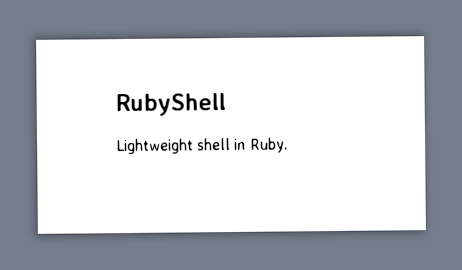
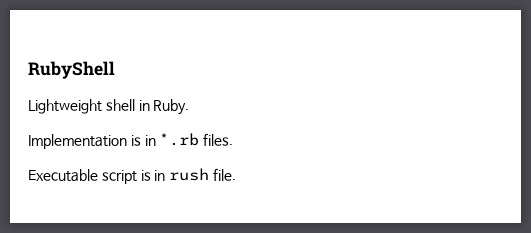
+ Implementation is in *.rb files.
+ Executable script is in rush file.

